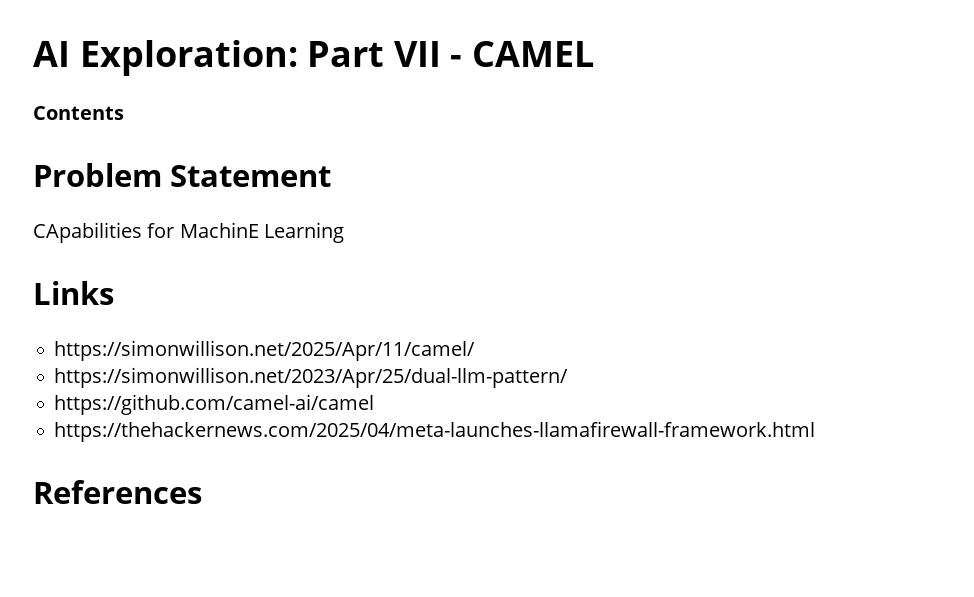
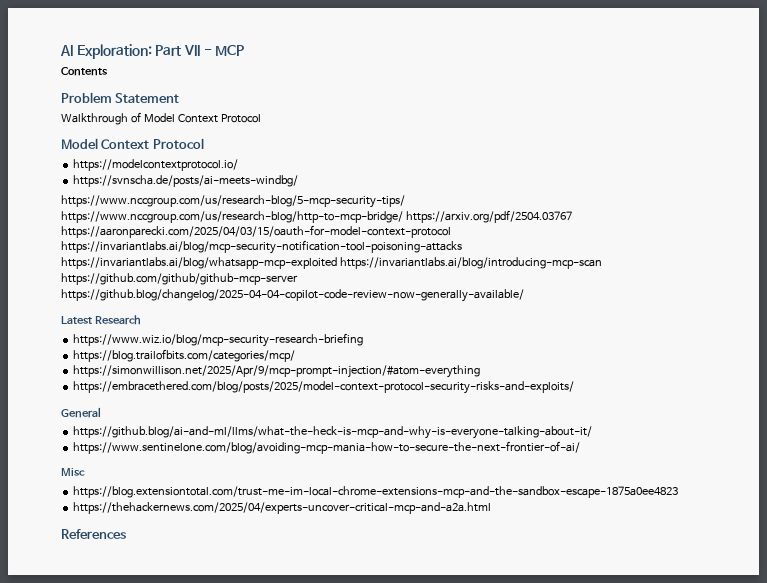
- AI Exploration: Part VII - CAMEL
+ AI Exploration: Part VII - MCP
- CApabilities for MachinE Learning
- Links
- https://simonwillison.net/2025/Apr/11/camel/
- https://simonwillison.net/2023/Apr/25/dual-llm-pattern/
- https://github.com/camel-ai/camel
- https://thehackernews.com/2025/04/meta-launches-llamafirewall-framework.html
+ Walkthrough of Model Context Protocol
+ Model Context Protocol
+ https://modelcontextprotocol.io/
+ https://svnscha.de/posts/ai-meets-windbg/
+ https://www.nccgroup.com/us/research-blog/5-mcp-security-tips/ https://www.nccgroup.com/us/research-blog/http-to-mcp-bridge/ https://arxiv.org/pdf/2504.03767 https://aaronparecki.com/2025/04/03/15/oauth-for-model-context-protocol https://invariantlabs.ai/blog/mcp-security-notification-tool-poisoning-attacks https://invariantlabs.ai/blog/whatsapp-mcp-exploited https://invariantlabs.ai/blog/introducing-mcp-scan https://github.com/github/github-mcp-server https://github.blog/changelog/2025-04-04-copilot-code-review-now-generally-available/
+ Latest Research
+ https://www.wiz.io/blog/mcp-security-research-briefing
+ https://blog.trailofbits.com/categories/mcp/
+ https://simonwillison.net/2025/Apr/9/mcp-prompt-injection/#atom-everything
+ https://embracethered.com/blog/posts/2025/model-context-protocol-security-risks-and-exploits/
+ General
+ https://github.blog/ai-and-ml/llms/what-the-heck-is-mcp-and-why-is-everyone-talking-about-it/
+ https://www.sentinelone.com/blog/avoiding-mcp-mania-how-to-secure-the-next-frontier-of-ai/
+ Misc
+ https://blog.extensiontotal.com/trust-me-im-local-chrome-extensions-mcp-and-the-sandbox-escape-1875a0ee4823
+ https://thehackernews.com/2025/04/experts-uncover-critical-mcp-and-a2a.html

